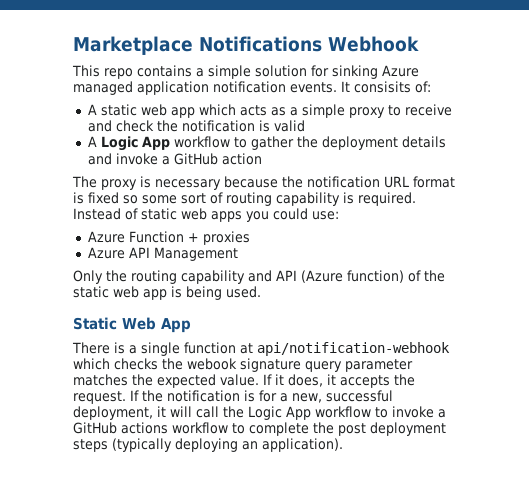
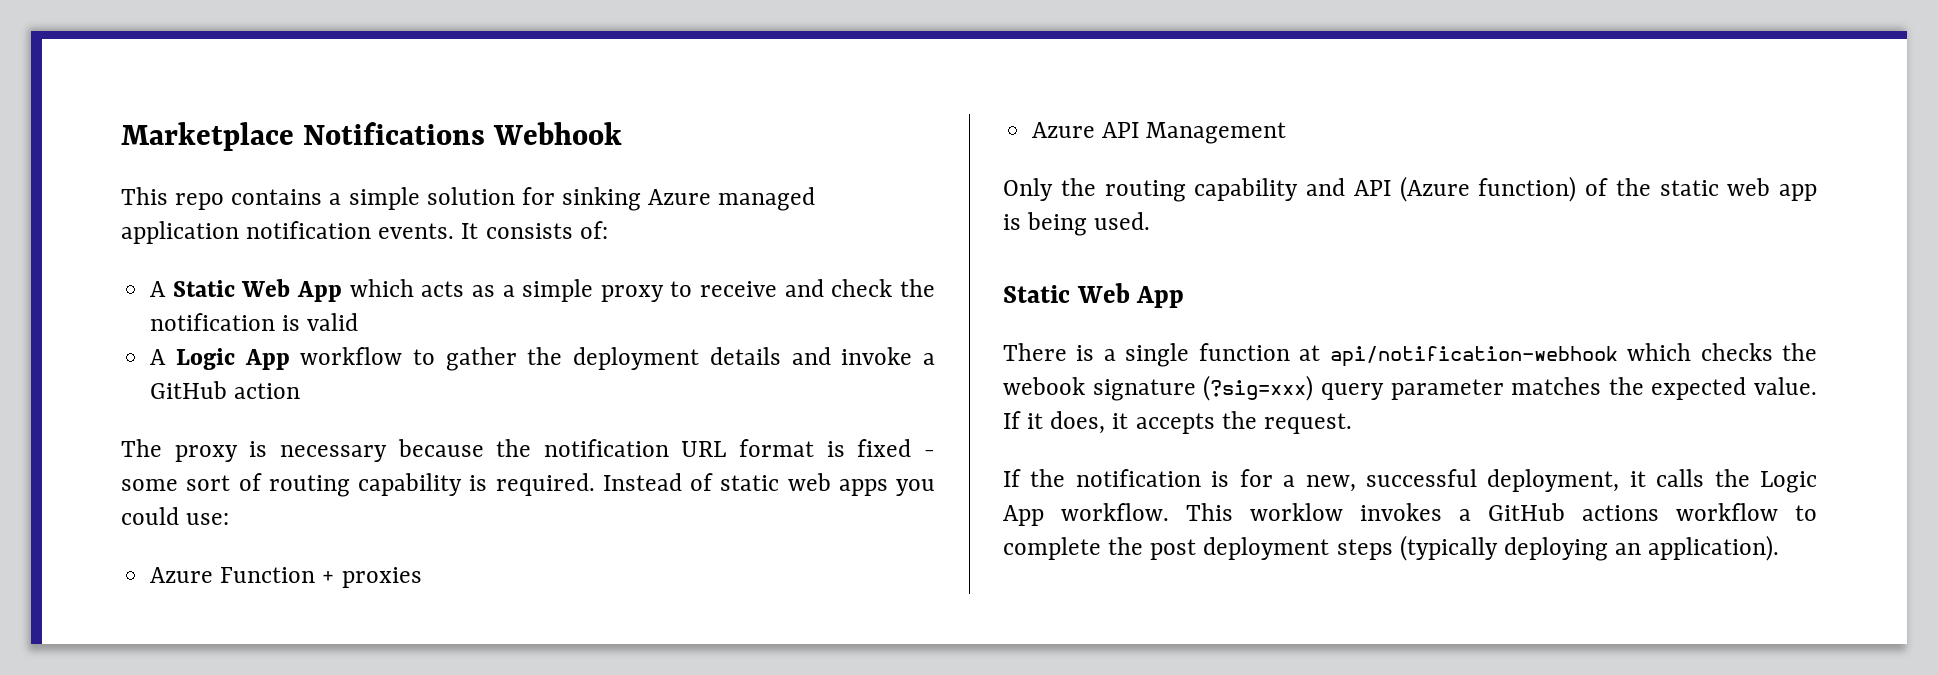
- It consisits of:
+ It consists of:
- A static web app which acts as a simple proxy to receive and check the notification is valid
+ A Static Web App which acts as a simple proxy to receive and check the notification is valid
- The proxy is necessary because the notification URL format is fixed so some sort of routing capability is required.
+ The proxy is necessary because the notification URL format is fixed - some sort of routing capability is required.
- There is a single function at api/notification-webhook which checks the webook signature query parameter matches the expected value.
+ There is a single function at api/notification-webhook which checks the webook signature (?sig=xxx) query parameter matches the expected value.
- If it does, it accepts the request. If the notification is for a new, successful deployment, it will call the Logic App workflow to invoke a GitHub actions workflow to complete the post deployment steps (typically deploying an application).
+ If it does, it accepts the request.
+ If the notification is for a new, successful deployment, it calls the Logic App workflow. This worklow invokes a GitHub actions workflow to complete the post deployment steps (typically deploying an application).

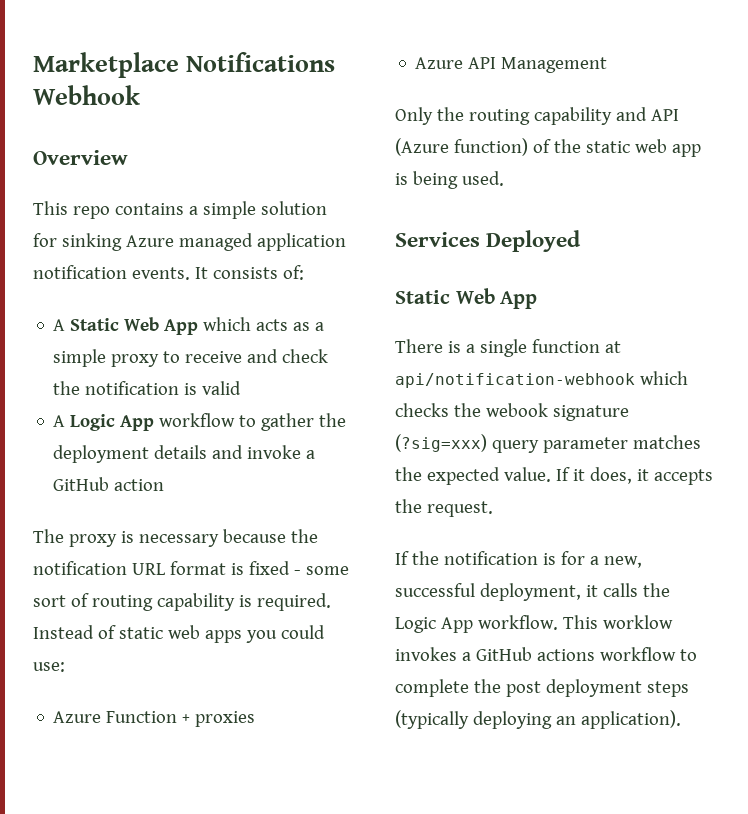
+ Overview
+ Services Deployed

